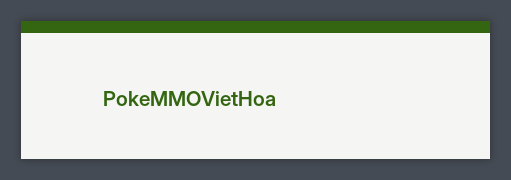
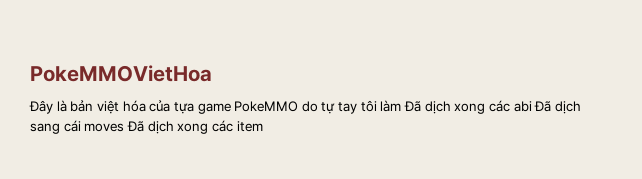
+ Đây là bản việt hóa của tựa game PokeMMO do tự tay tôi làm Đã dịch xong các abi Đã dịch sang cái moves Đã dịch xong các item

